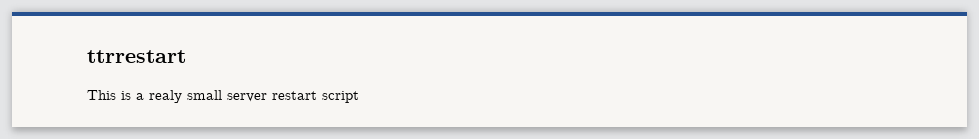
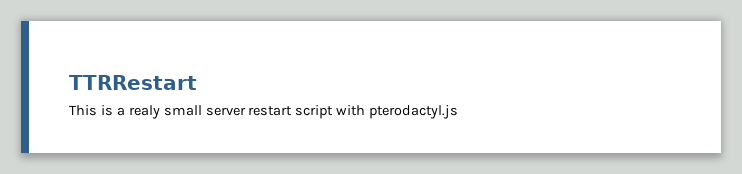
- ttrrestart
+ TTRRestart
- This is a realy small server restart script
+ This is a realy small server restart script with pterodactyl.js

